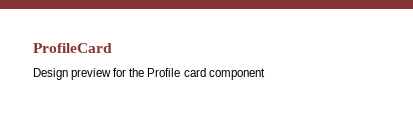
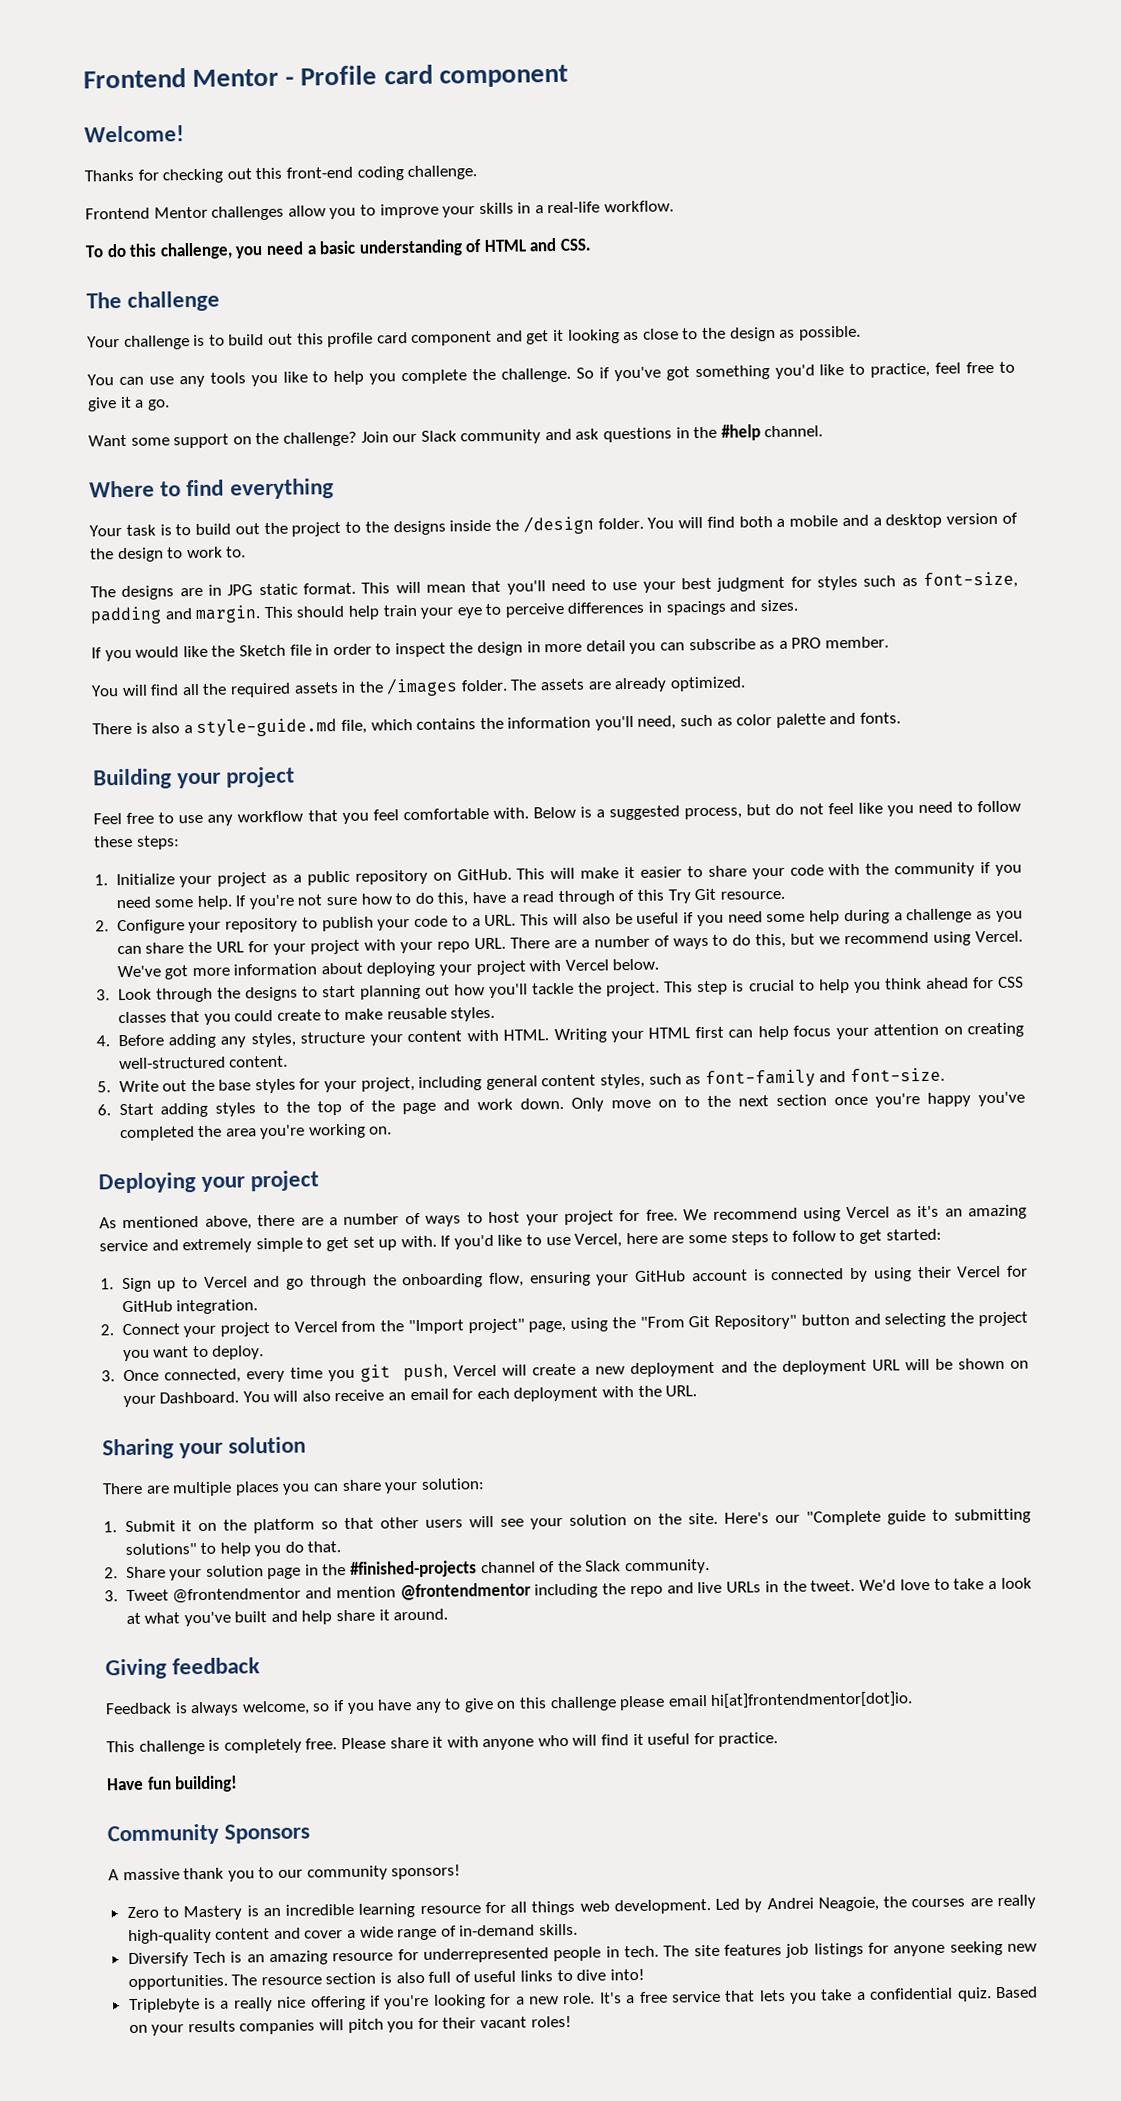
- ProfileCard
- Design preview for the Profile card component
+ Frontend Mentor - Profile card component
+ Welcome!
+ Thanks for checking out this front-end coding challenge.
+ Frontend Mentor challenges allow you to improve your skills in a real-life workflow.
+ To do this challenge, you need a basic understanding of HTML and CSS.
+ The challenge
+ Your challenge is to build out this profile card component and get it looking as close to the design as possible.
+ You can use any tools you like to help you complete the challenge. So if you've got something you'd like to practice, feel free to give it a go.
+ Want some support on the challenge? Join our Slack community and ask questions in the #help channel.
+ Where to find everything
+ Your task is to build out the project to the designs inside the /design folder. You will find both a mobile and a desktop version of the design to work to.
+ The designs are in JPG static format. This will mean that you'll need to use your best judgment for styles such as font-size, padding and margin. This should help train your eye to perceive differences in spacings and sizes.
+ If you would like the Sketch file in order to inspect the design in more detail you can subscribe as a PRO member.
+ You will find all the required assets in the /images folder. The assets are already optimized.
+ There is also a style-guide.md file, which contains the information you'll need, such as color palette and fonts.
+ Building your project
+ Feel free to use any workflow that you feel comfortable with. Below is a suggested process, but do not feel like you need to follow these steps:
+ 1. Initialize your project as a public repository on GitHub. This will make it easier to share your code with the community if you need some help. If you're not sure how to do this, have a read through of this Try Git resource.
+ 2. Configure your repository to publish your code to a URL. This will also be useful if you need some help during a challenge as you can share the URL for your project with your repo URL. There are a number of ways to do this, but we recommend using Vercel. We've got more information about deploying your project with Vercel below.
+ 3. Look through the designs to start planning out how you'll tackle the project. This step is crucial to help you think ahead for CSS classes that you could create to make reusable styles.
+ 4. Before adding any styles, structure your content with HTML. Writing your HTML first can help focus your attention on creating well-structured content.
+ 5. Write out the base styles for your project, including general content styles, such as font-family and font-size.
+ 6. Start adding styles to the top of the page and work down. Only move on to the next section once you're happy you've completed the area you're working on.
+ Deploying your project
+ As mentioned above, there are a number of ways to host your project for free. We recommend using Vercel as it's an amazing service and extremely simple to get set up with. If you'd like to use Vercel, here are some steps to follow to get started:
+ 1. Sign up to Vercel and go through the onboarding flow, ensuring your GitHub account is connected by using their Vercel for GitHub integration.
+ 2. Connect your project to Vercel from the "Import project" page, using the "From Git Repository" button and selecting the project you want to deploy.
+ 3. Once connected, every time you git push, Vercel will create a new deployment and the deployment URL will be shown on your Dashboard. You will also receive an email for each deployment with the URL.
+ Sharing your solution
+ There are multiple places you can share your solution:
+ 1. Submit it on the platform so that other users will see your solution on the site. Here's our "Complete guide to submitting solutions" to help you do that.
+ 2. Share your solution page in the #finished-projects channel of the Slack community.
+ 3. Tweet @frontendmentor and mention @frontendmentor including the repo and live URLs in the tweet. We'd love to take a look at what you've built and help share it around.
+ Giving feedback
+ Feedback is always welcome, so if you have any to give on this challenge please email hi[at]frontendmentor[dot]io.
+ This challenge is completely free. Please share it with anyone who will find it useful for practice.
+ Have fun building!
+ Community Sponsors
+ A massive thank you to our community sponsors!
+ Zero to Mastery is an incredible learning resource for all things web development. Led by Andrei Neagoie, the courses are really high-quality content and cover a wide range of in-demand skills.
+ Diversify Tech is an amazing resource for underrepresented people in tech. The site features job listings for anyone seeking new opportunities. The resource section is also full of useful links to dive into!
+ Triplebyte is a really nice offering if you're looking for a new role. It's a free service that lets you take a confidential quiz. Based on your results companies will pitch you for their vacant roles!

